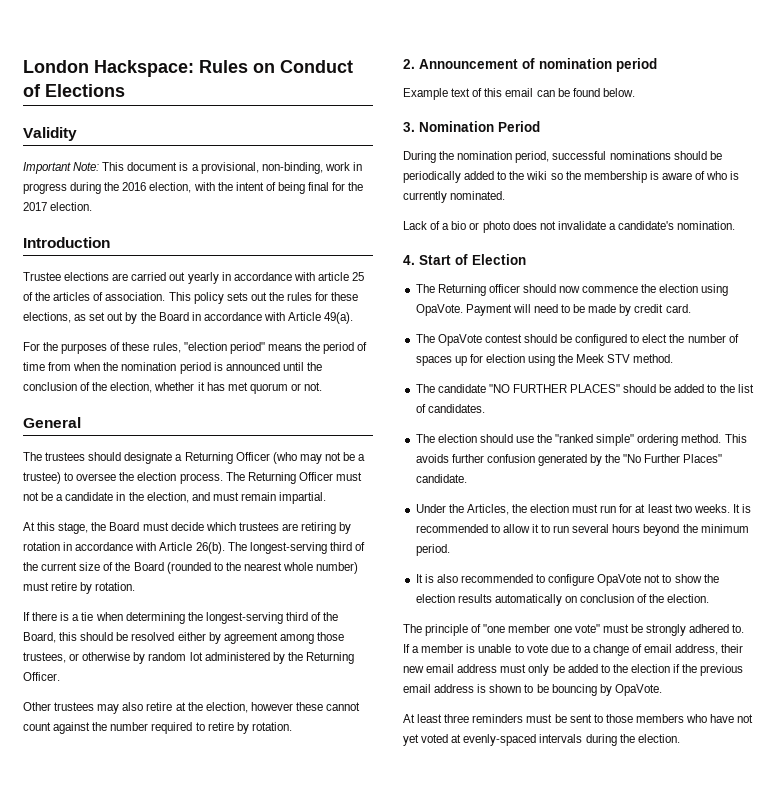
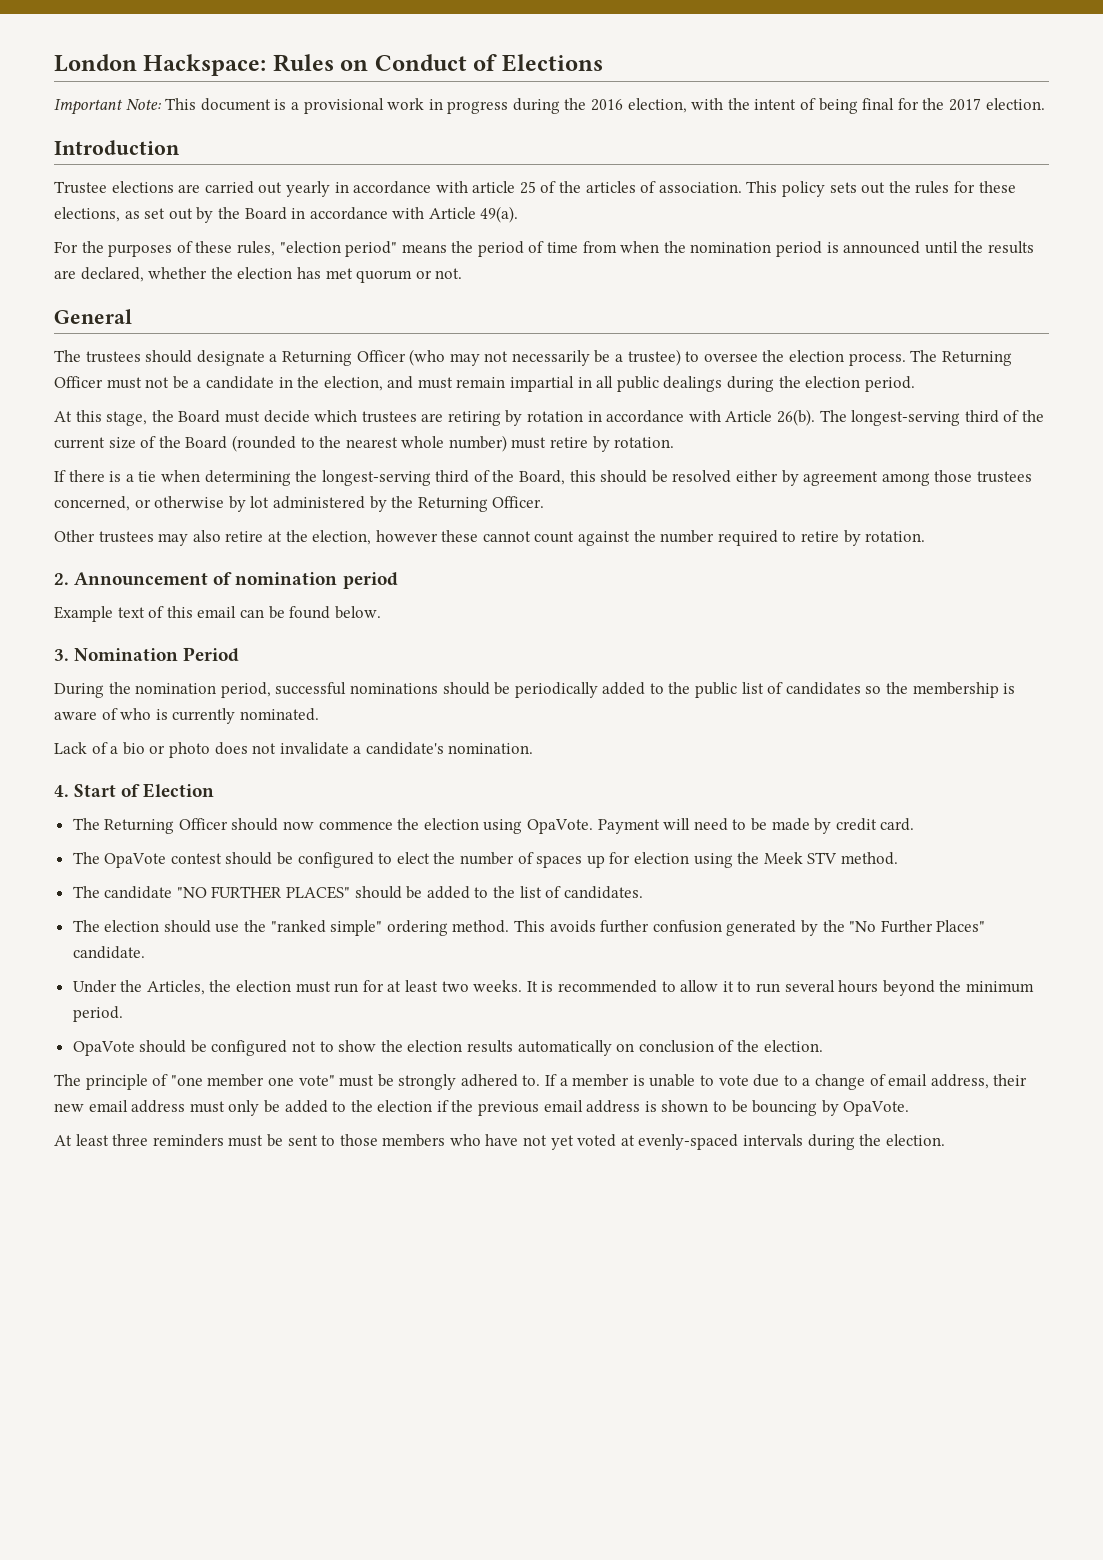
- Validity
- Important Note: This document is a provisional, non-binding, work in progress during the 2016 election, with the intent of being final for the 2017 election.
+ Important Note: This document is a provisional work in progress during the 2016 election, with the intent of being final for the 2017 election.
- For the purposes of these rules, "election period" means the period of time from when the nomination period is announced until the conclusion of the election, whether it has met quorum or not.
+ For the purposes of these rules, "election period" means the period of time from when the nomination period is announced until the results are declared, whether the election has met quorum or not.
- The trustees should designate a Returning Officer (who may not be a trustee) to oversee the election process.
+ The trustees should designate a Returning Officer (who may not necessarily be a trustee) to oversee the election process.
- The Returning Officer must not be a candidate in the election, and must remain impartial.
+ The Returning Officer must not be a candidate in the election, and must remain impartial in all public dealings during the election period.
- If there is a tie when determining the longest-serving third of the Board, this should be resolved either by agreement among those trustees, or otherwise by random lot administered by the Returning Officer.
+ If there is a tie when determining the longest-serving third of the Board, this should be resolved either by agreement among those trustees concerned, or otherwise by lot administered by the Returning Officer.
- During the nomination period, successful nominations should be periodically added to the wiki so the membership is aware of who is currently nominated.
+ During the nomination period, successful nominations should be periodically added to the public list of candidates so the membership is aware of who is currently nominated.
- The Returning officer should now commence the election using OpaVote.
+ The Returning Officer should now commence the election using OpaVote.
- It is also recommended to configure OpaVote not to show the election results automatically on conclusion of the election.
+ OpaVote should be configured not to show the election results automatically on conclusion of the election.

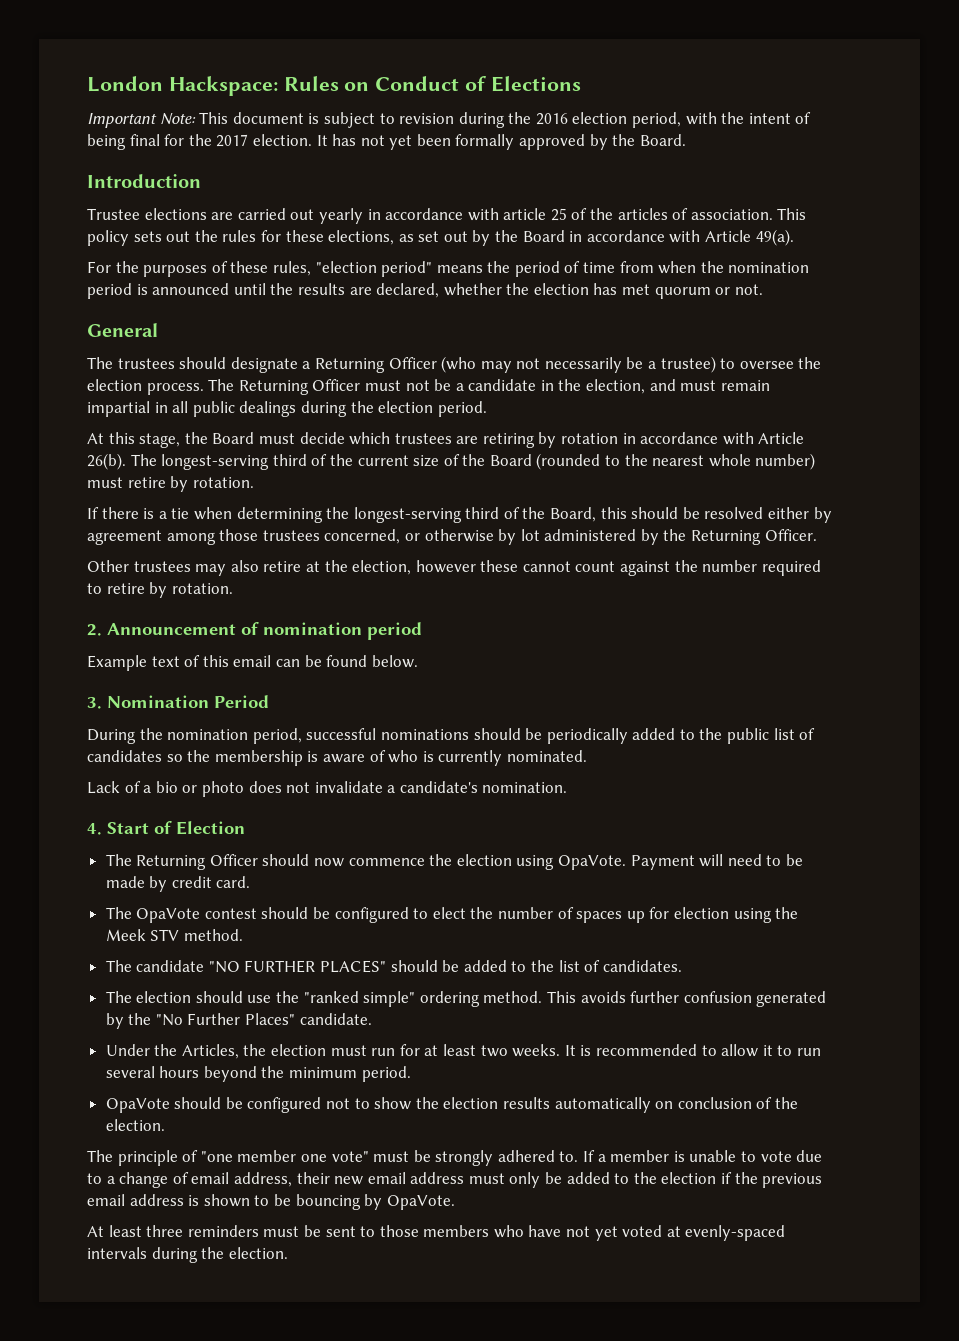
- Important Note: This document is a provisional work in progress during the 2016 election, with the intent of being final for the 2017 election.
+ Important Note: This document is subject to revision during the 2016 election period, with the intent of being final for the 2017 election. It has not yet been formally approved by the Board.

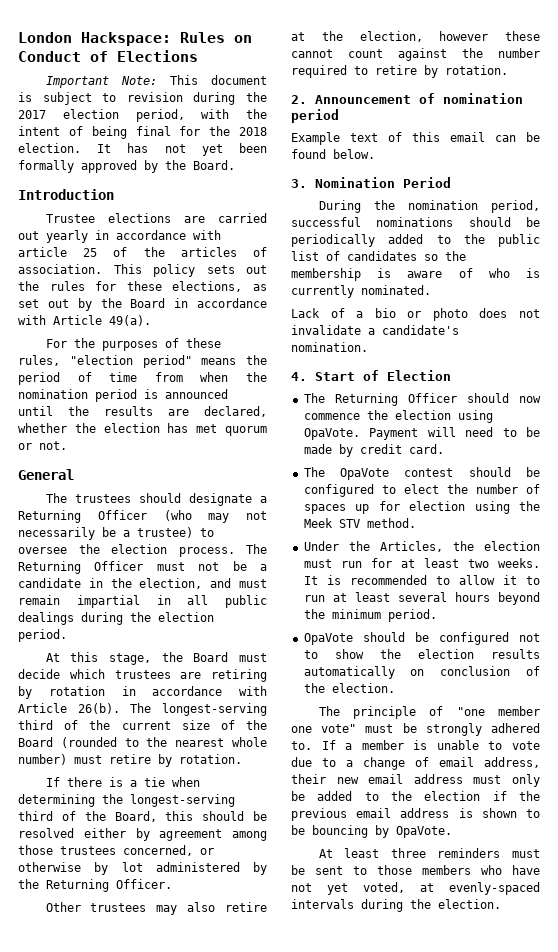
- Important Note: This document is subject to revision during the 2016 election period, with the intent of being final for the 2017 election.
+ Important Note: This document is subject to revision during the 2017 election period, with the intent of being final for the 2018 election.
- The candidate "NO FURTHER PLACES" should be added to the list of candidates.
- The election should use the "ranked simple" ordering method. This avoids further confusion generated by the "No Further Places" candidate.
- It is recommended to allow it to run several hours beyond the minimum period.
+ It is recommended to allow it to run at least several hours beyond the minimum period.
- At least three reminders must be sent to those members who have not yet voted at evenly-spaced intervals during the election.
+ At least three reminders must be sent to those members who have not yet voted, at evenly-spaced intervals during the election.

